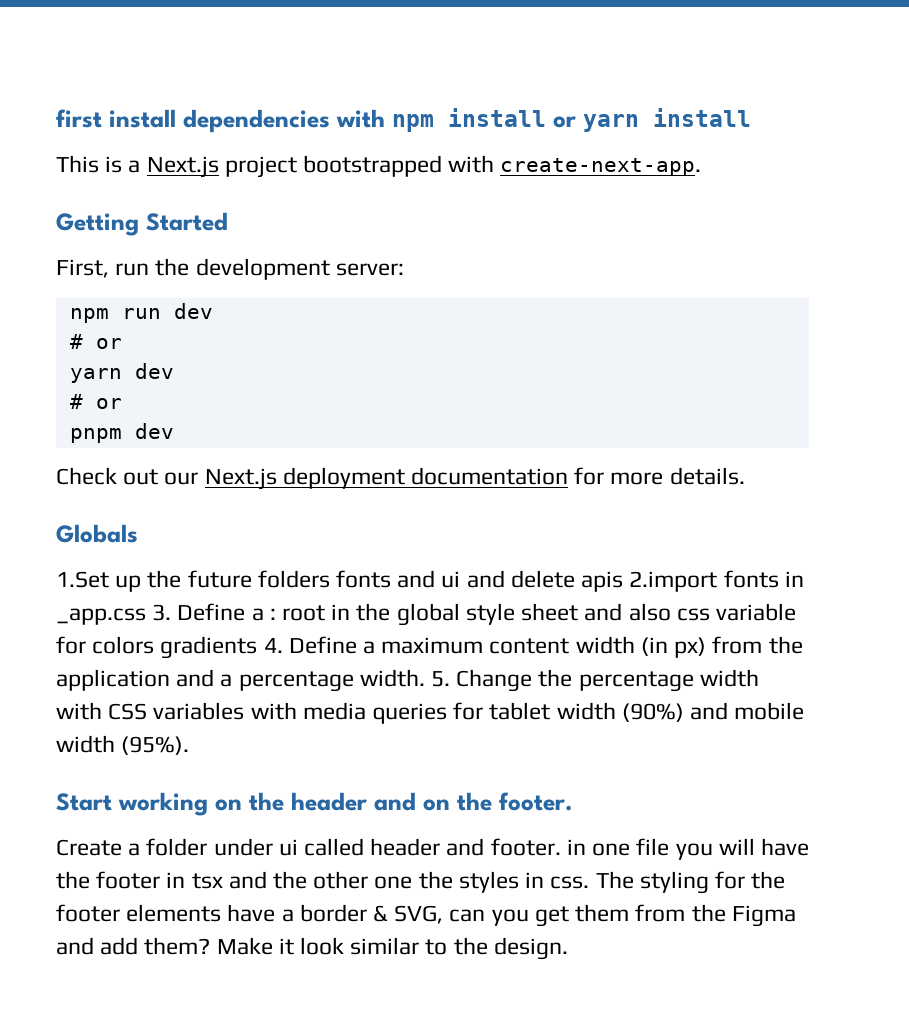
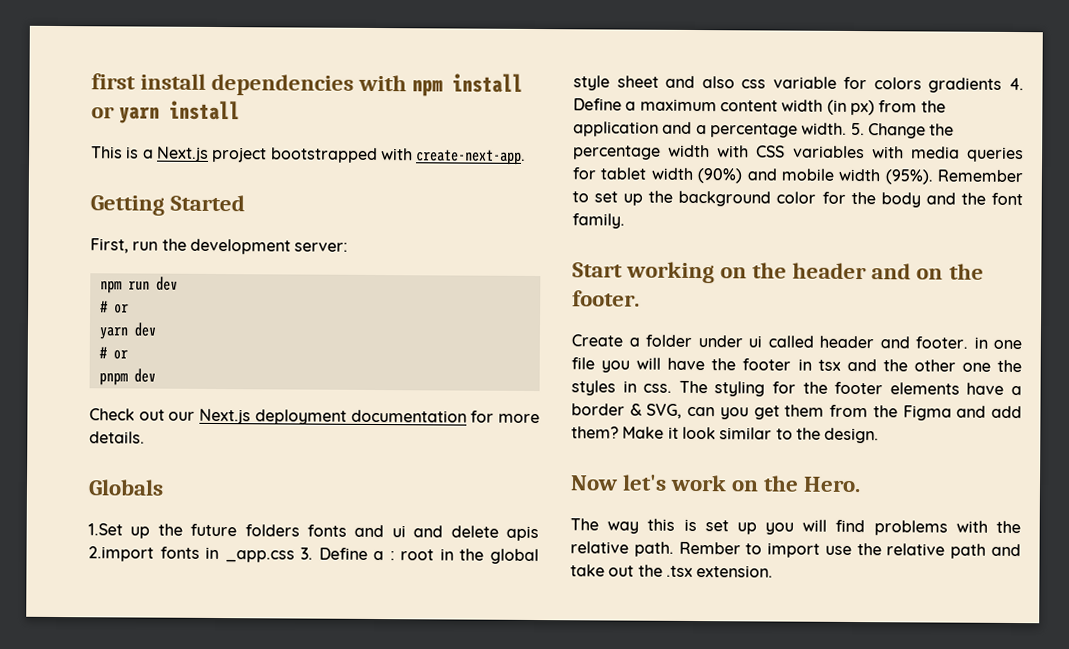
+ Remember to set up the background color for the body and the font family.
+ Now let's work on the Hero.
+ The way this is set up you will find problems with the relative path. Rember to import use the relative path and take out the .tsx extension.

